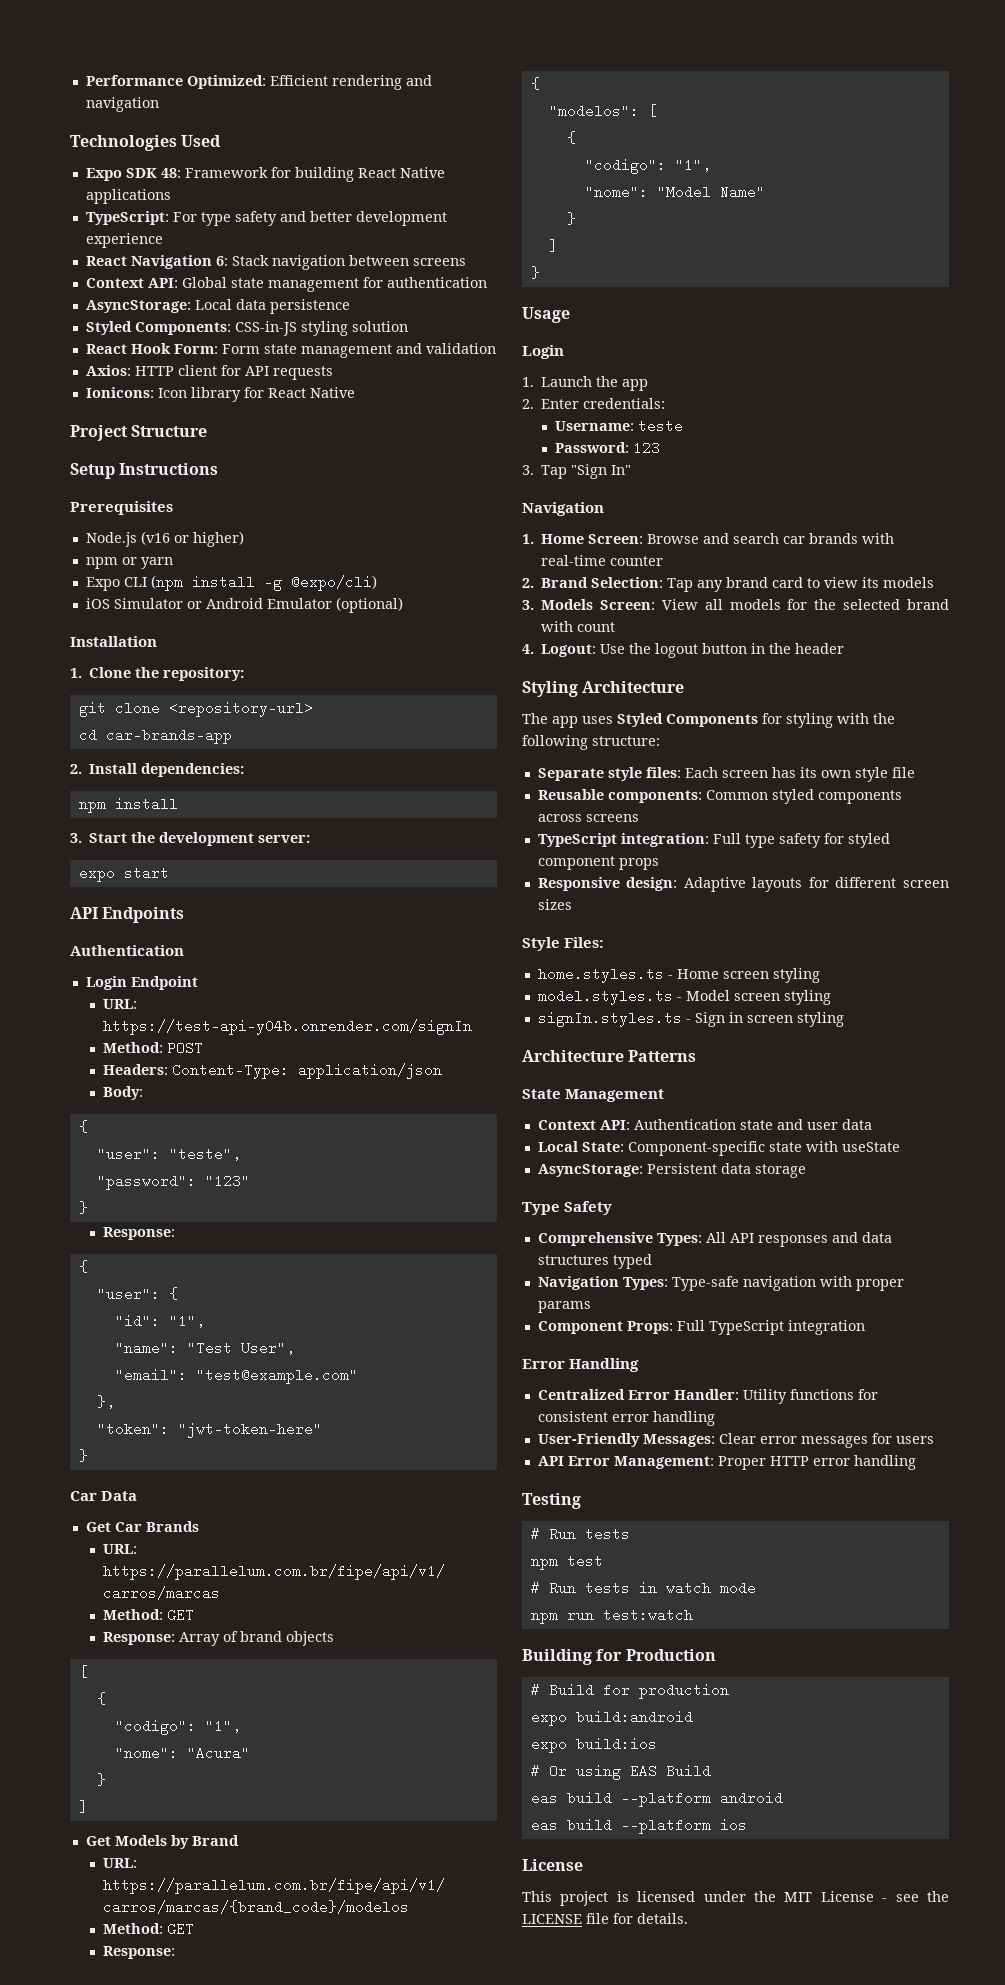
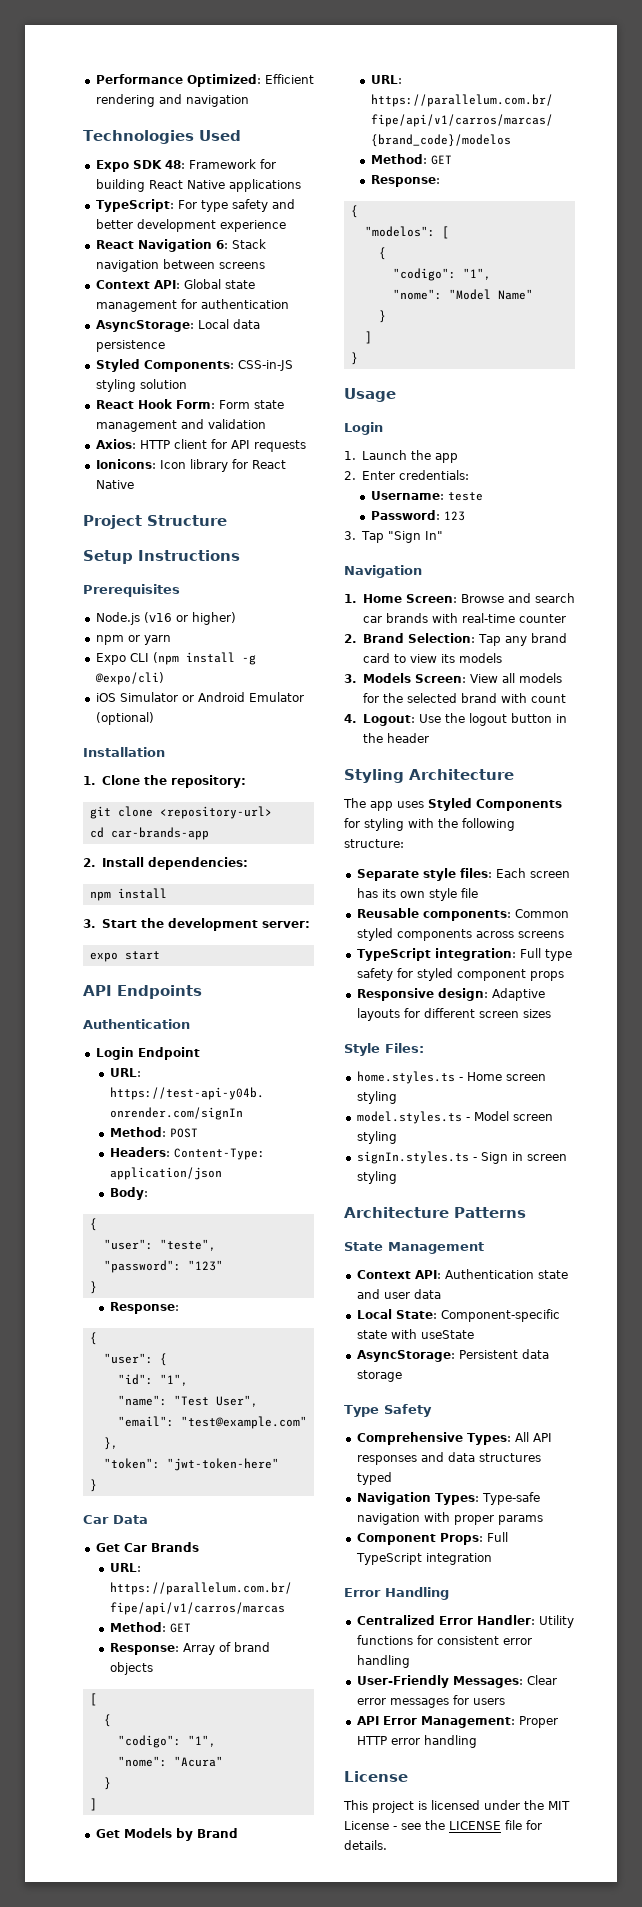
- Testing
- # Run tests
- npm test
- # Run tests in watch mode
- npm run test:watch
- Building for Production
- # Build for production
- expo build:android
- expo build:ios
- # Or using EAS Build
- eas build --platform android
- eas build --platform ios

